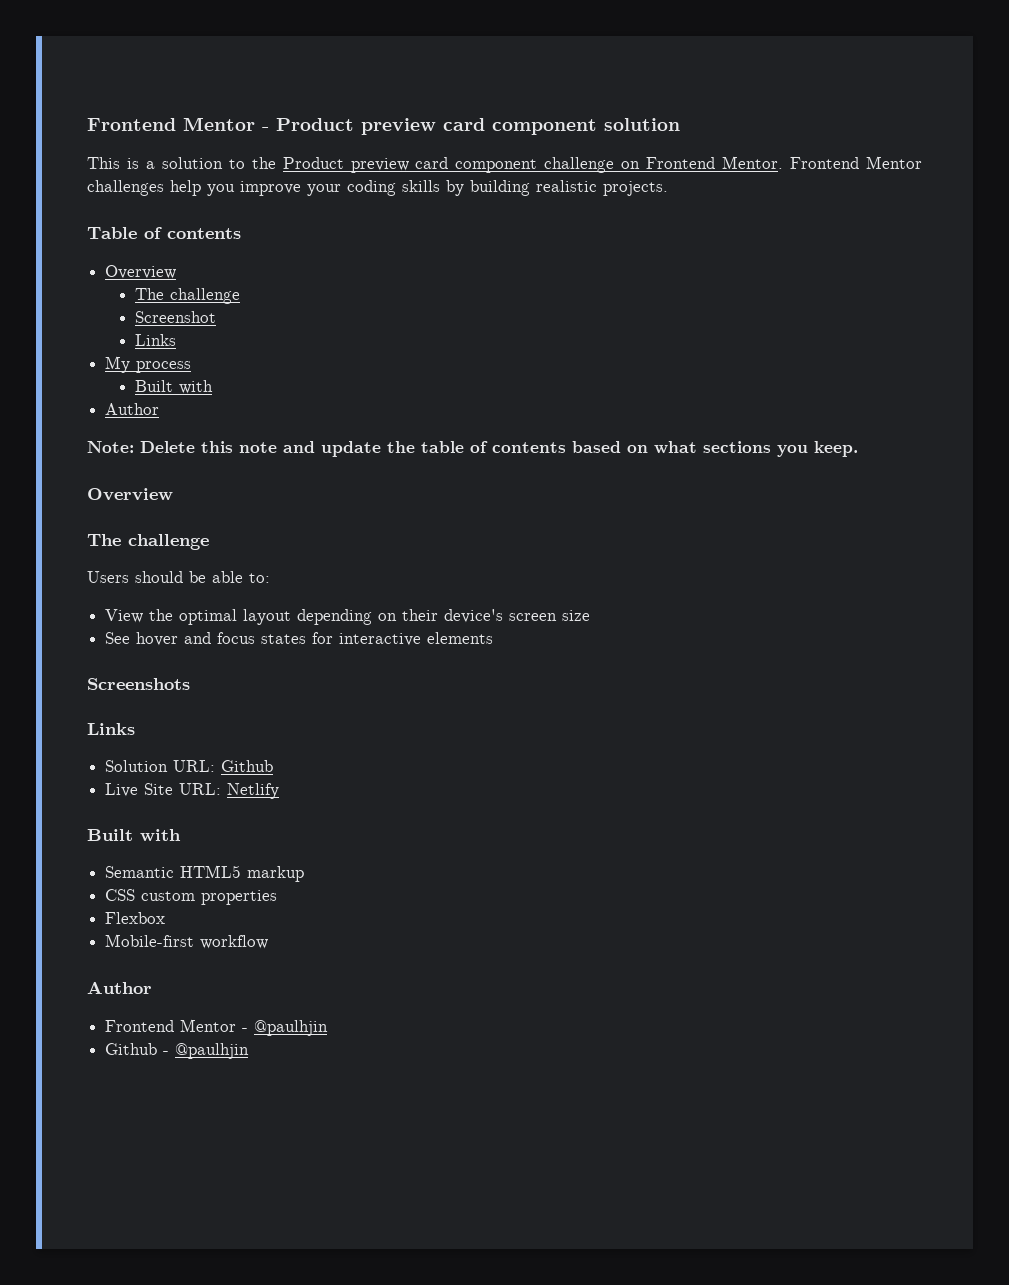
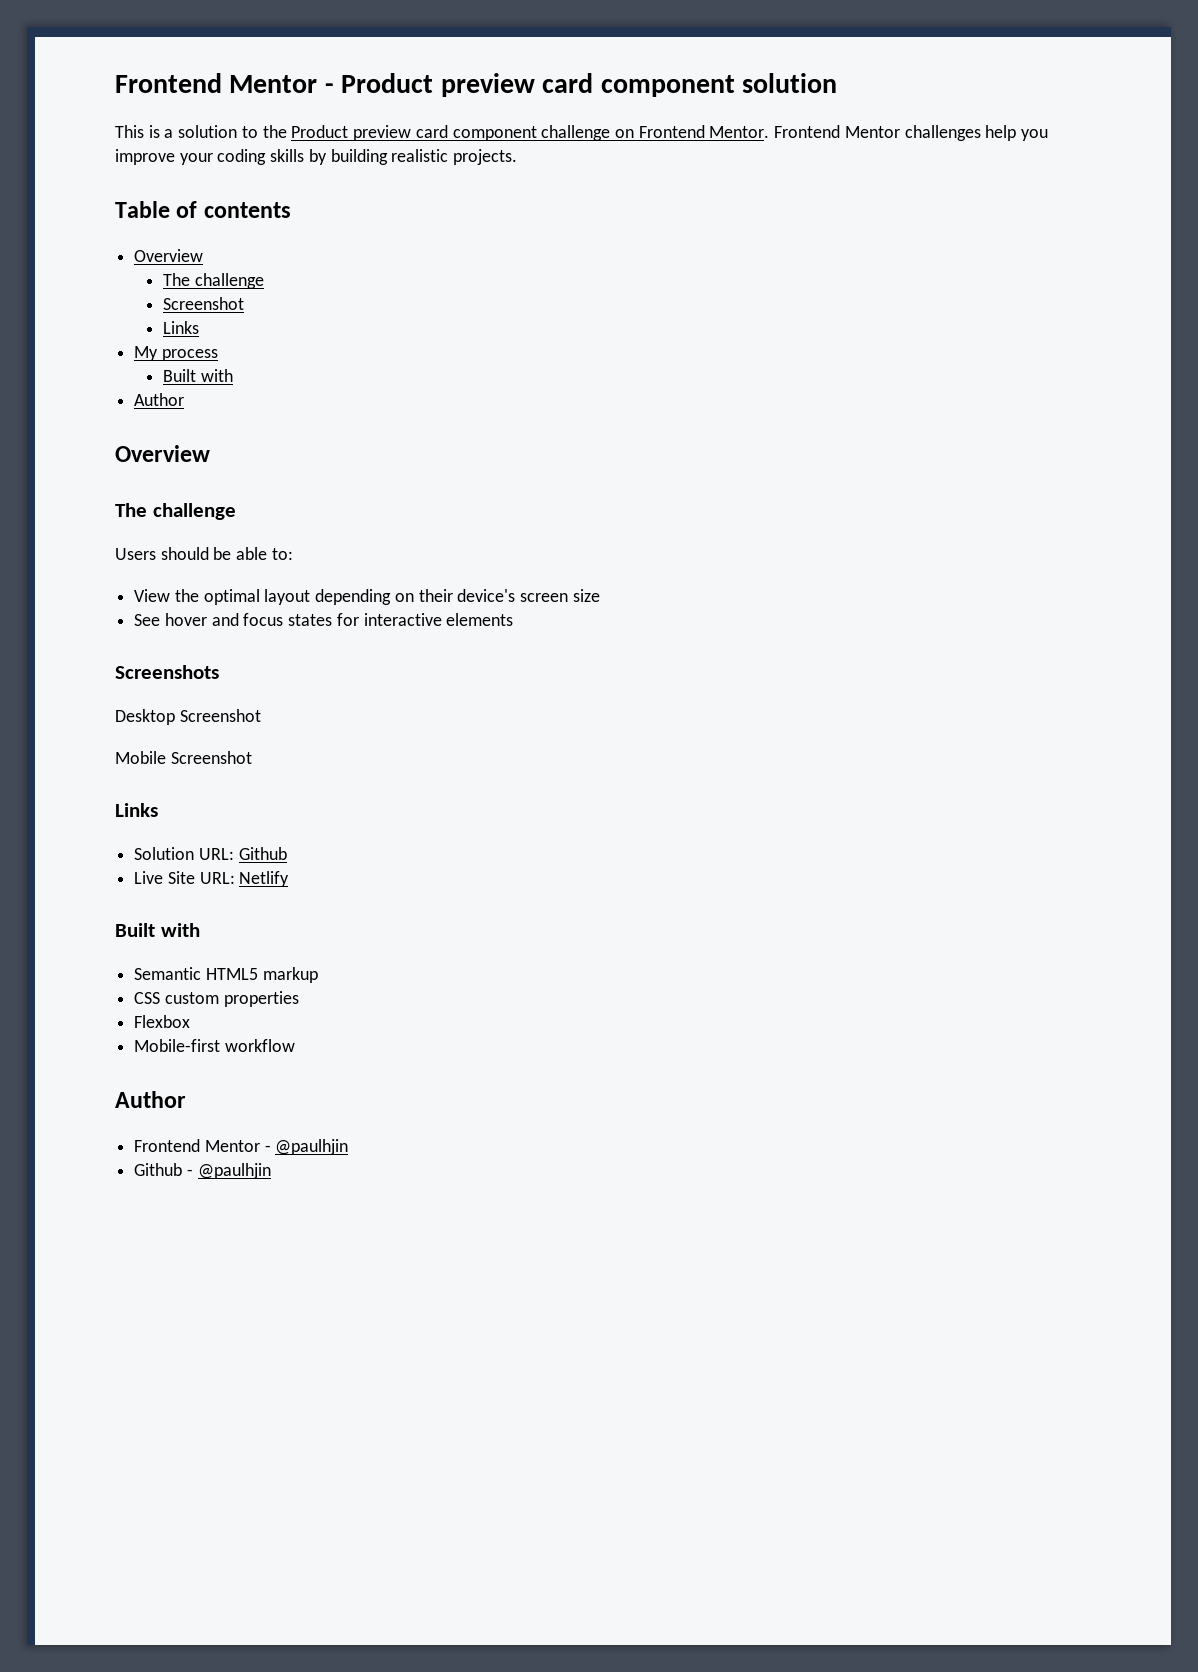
- Note: Delete this note and update the table of contents based on what sections you keep.
+ Desktop Screenshot
+ Mobile Screenshot

